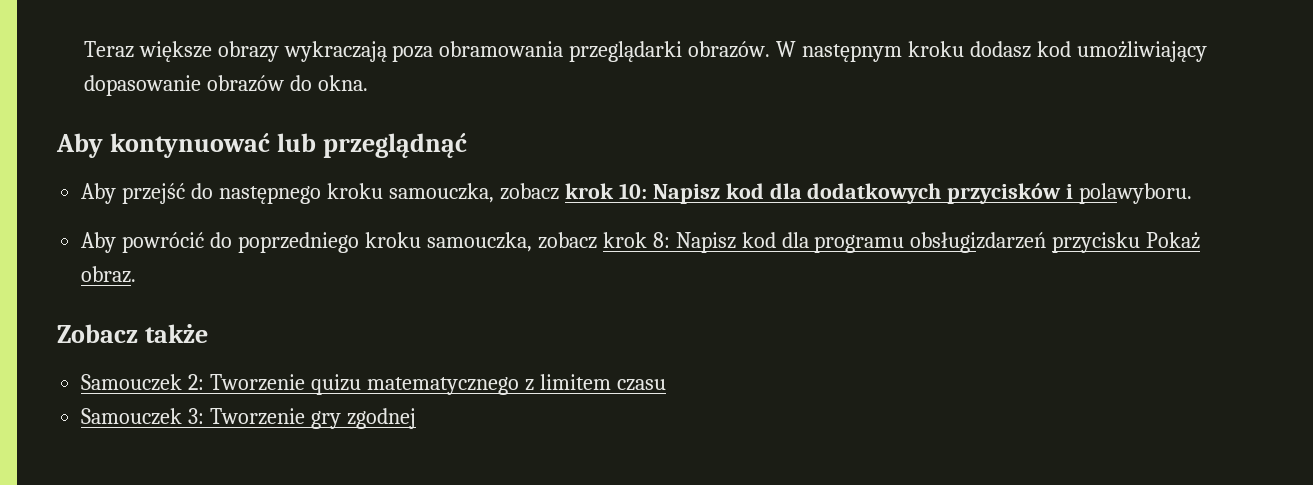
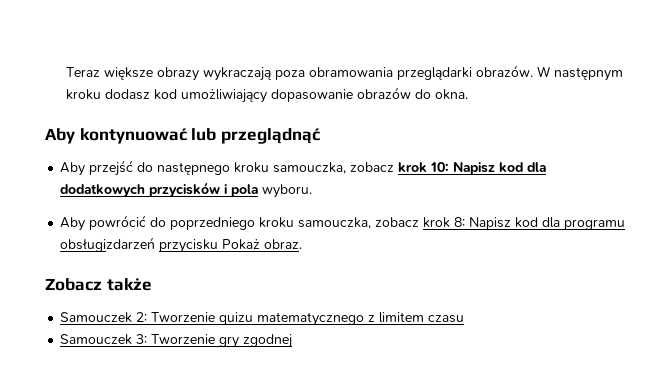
- Aby przejść do następnego kroku samouczka, zobacz krok 10: Napisz kod dla dodatkowych przycisków i polawyboru.
+ Aby przejść do następnego kroku samouczka, zobacz krok 10: Napisz kod dla dodatkowych przycisków i pola wyboru.

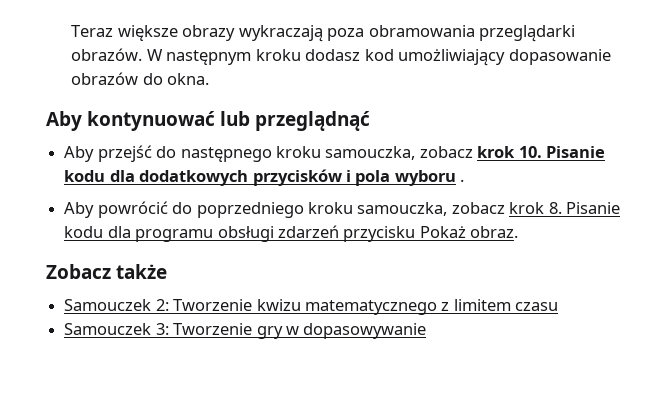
- Aby przejść do następnego kroku samouczka, zobacz krok 10: Napisz kod dla dodatkowych przycisków i pola wyboru.
+ Aby przejść do następnego kroku samouczka, zobacz krok 10. Pisanie kodu dla dodatkowych przycisków i pola wyboru .
- Aby powrócić do poprzedniego kroku samouczka, zobacz krok 8: Napisz kod dla programu obsługizdarzeń przycisku Pokaż obraz.
+ Aby powrócić do poprzedniego kroku samouczka, zobacz krok 8. Pisanie kodu dla programu obsługi zdarzeń przycisku Pokaż obraz.
- Samouczek 2: Tworzenie quizu matematycznego z limitem czasu
+ Samouczek 2: Tworzenie kwizu matematycznego z limitem czasu
- Samouczek 3: Tworzenie gry zgodnej
+ Samouczek 3: Tworzenie gry w dopasowywanie

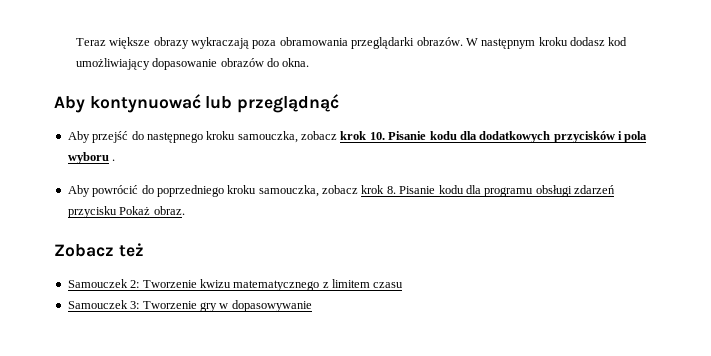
- Zobacz także
+ Zobacz też

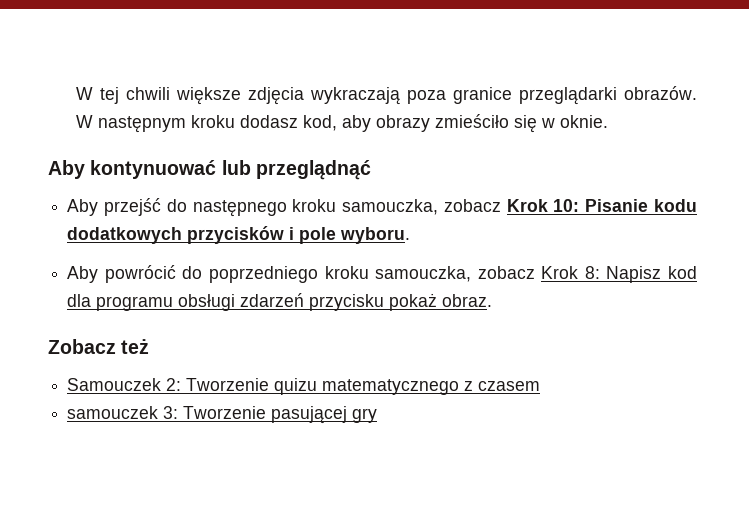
- Teraz większe obrazy wykraczają poza obramowania przeglądarki obrazów.
+ W tej chwili większe zdjęcia wykraczają poza granice przeglądarki obrazów.
- W następnym kroku dodasz kod umożliwiający dopasowanie obrazów do okna.
+ W następnym kroku dodasz kod, aby obrazy zmieściło się w oknie.
- Aby przejść do następnego kroku samouczka, zobacz krok 10. Pisanie kodu dla dodatkowych przycisków i pola wyboru .
+ Aby przejść do następnego kroku samouczka, zobacz Krok 10: Pisanie kodu dodatkowych przycisków i pole wyboru.
- Aby powrócić do poprzedniego kroku samouczka, zobacz krok 8. Pisanie kodu dla programu obsługi zdarzeń przycisku Pokaż obraz.
+ Aby powrócić do poprzedniego kroku samouczka, zobacz Krok 8: Napisz kod dla programu obsługi zdarzeń przycisku pokaż obraz.
- Samouczek 2: Tworzenie kwizu matematycznego z limitem czasu
- Samouczek 3: Tworzenie gry w dopasowywanie
+ Samouczek 2: Tworzenie quizu matematycznego z czasem
+ samouczek 3: Tworzenie pasującej gry

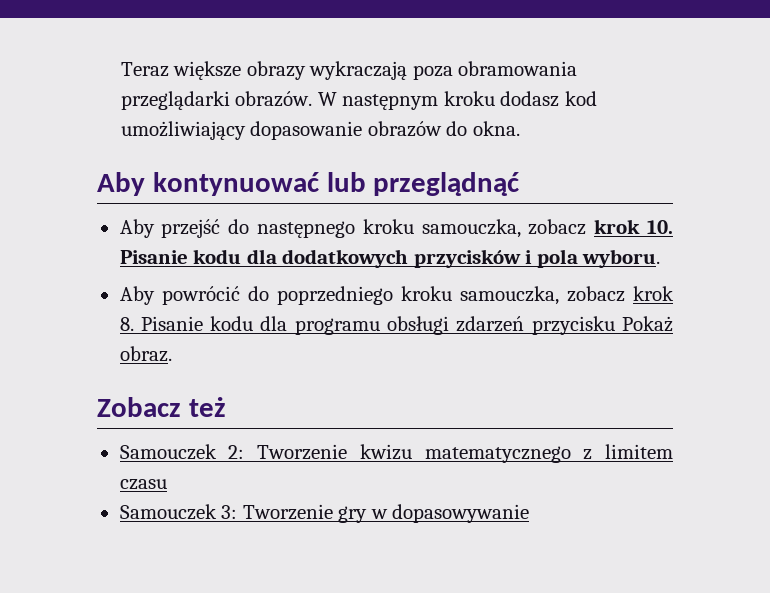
- W tej chwili większe zdjęcia wykraczają poza granice przeglądarki obrazów.
+ Teraz większe obrazy wykraczają poza obramowania przeglądarki obrazów.
- W następnym kroku dodasz kod, aby obrazy zmieściło się w oknie.
+ W następnym kroku dodasz kod umożliwiający dopasowanie obrazów do okna.
- Aby przejść do następnego kroku samouczka, zobacz Krok 10: Pisanie kodu dodatkowych przycisków i pole wyboru.
+ Aby przejść do następnego kroku samouczka, zobacz krok 10. Pisanie kodu dla dodatkowych przycisków i pola wyboru.
- Aby powrócić do poprzedniego kroku samouczka, zobacz Krok 8: Napisz kod dla programu obsługi zdarzeń przycisku pokaż obraz.
+ Aby powrócić do poprzedniego kroku samouczka, zobacz krok 8. Pisanie kodu dla programu obsługi zdarzeń przycisku Pokaż obraz.
- Samouczek 2: Tworzenie quizu matematycznego z czasem
- samouczek 3: Tworzenie pasującej gry
+ Samouczek 2: Tworzenie kwizu matematycznego z limitem czasu
+ Samouczek 3: Tworzenie gry w dopasowywanie

